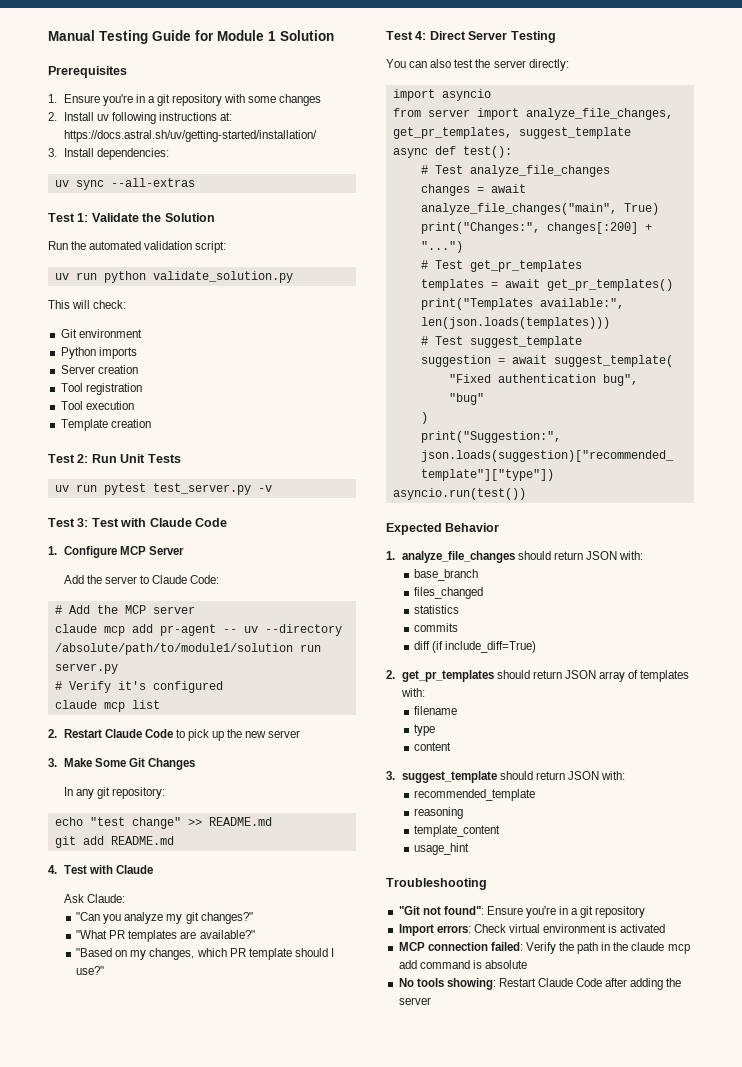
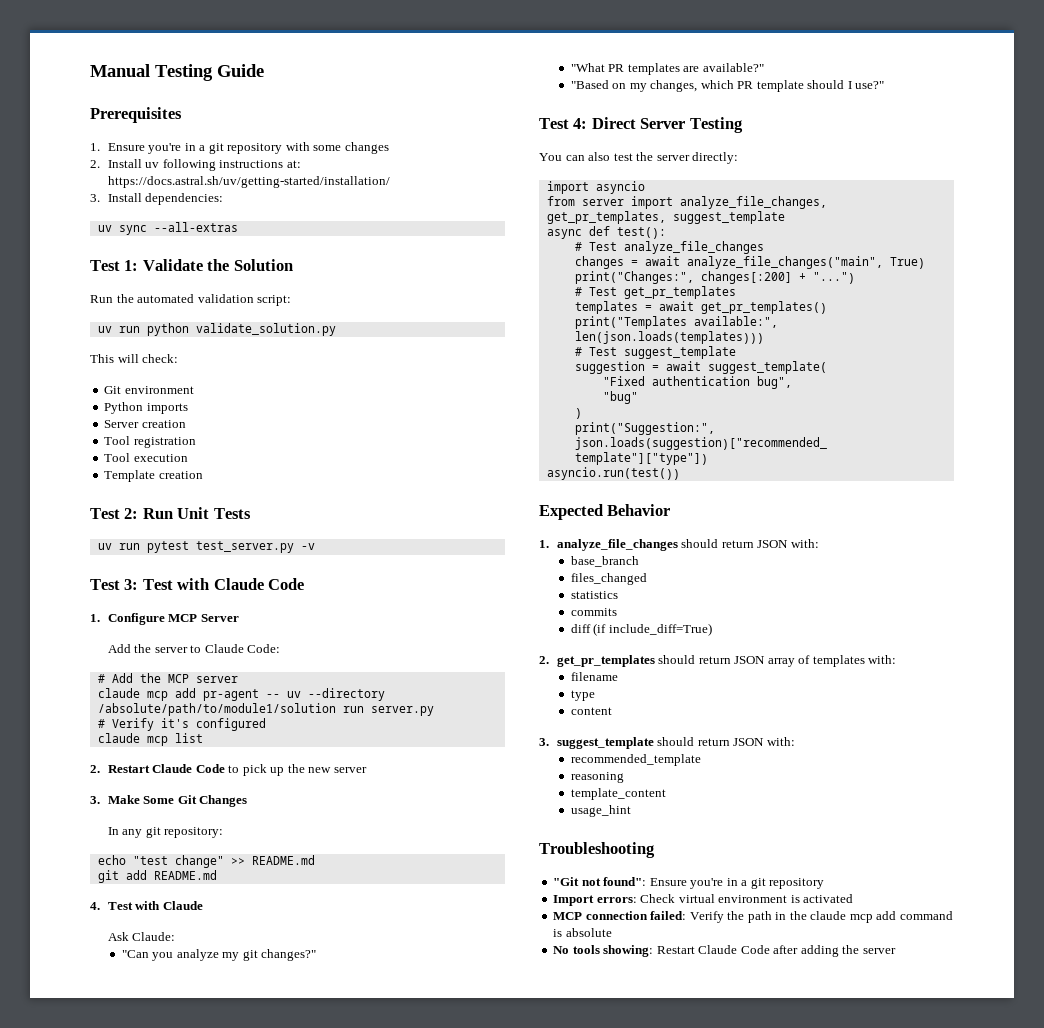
- Manual Testing Guide for Module 1 Solution
+ Manual Testing Guide

